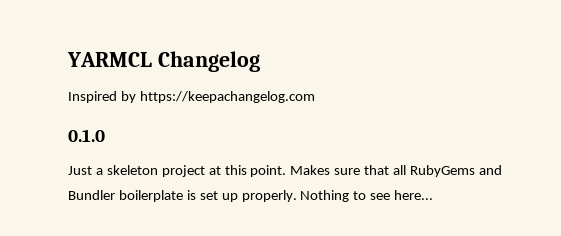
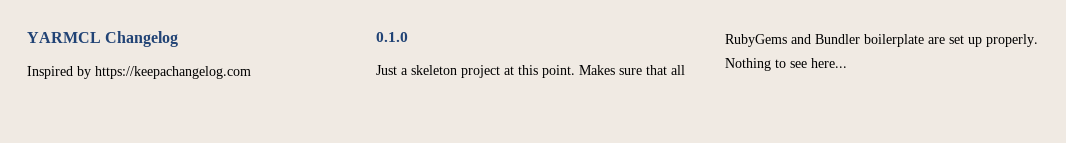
- Makes sure that all RubyGems and Bundler boilerplate is set up properly.
+ Makes sure that all RubyGems and Bundler boilerplate are set up properly.

